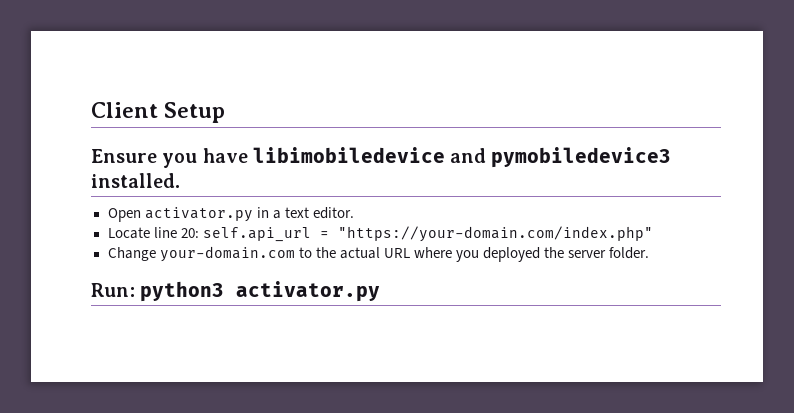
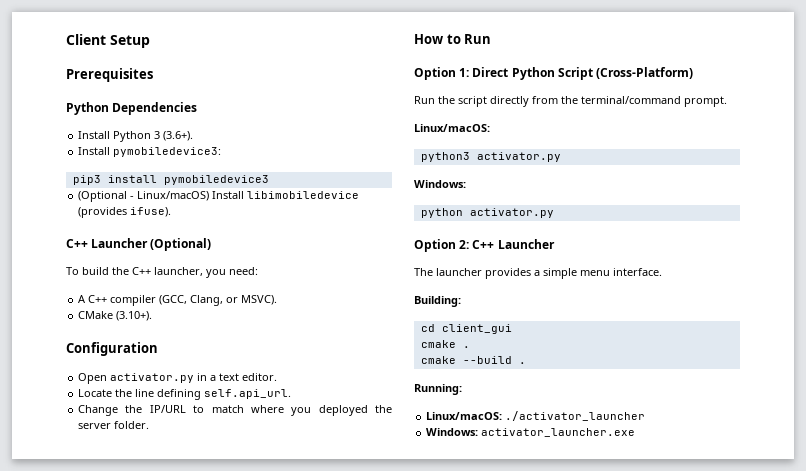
- Ensure you have libimobiledevice and pymobiledevice3 installed.
+ Prerequisites
+ Python Dependencies
+ Install Python 3 (3.6+).
+ Install pymobiledevice3:
+ pip3 install pymobiledevice3
+ (Optional - Linux/macOS) Install libimobiledevice (provides ifuse).
+ C++ Launcher (Optional)
+ To build the C++ launcher, you need:
+ A C++ compiler (GCC, Clang, or MSVC).
+ CMake (3.10+).
+ Configuration
- Locate line 20: self.api_url = "https://your-domain.com/index.php"
- Change your-domain.com to the actual URL where you deployed the server folder.
+ Locate the line defining self.api_url.
+ Change the IP/URL to match where you deployed the server folder.
- Run: python3 activator.py
+ How to Run
+ Option 1: Direct Python Script (Cross-Platform)
+ Run the script directly from the terminal/command prompt.
+ Linux/macOS:
+ python3 activator.py
+ Windows:
+ python activator.py
+ Option 2: C++ Launcher
+ The launcher provides a simple menu interface.
+ Building:
+ cd client_gui
+ cmake .
+ cmake --build .
+ Running:
+ Linux/macOS: ./activator_launcher
+ Windows: activator_launcher.exe

